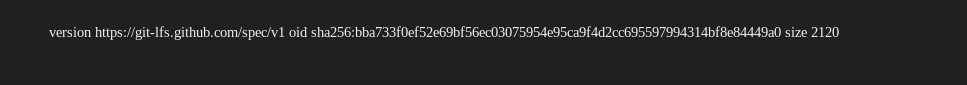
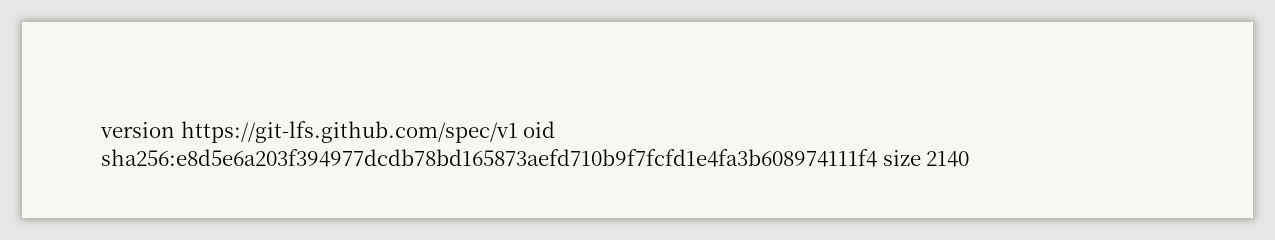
- version https://git-lfs.github.com/spec/v1 oid sha256:bba733f0ef52e69bf56ec03075954e95ca9f4d2cc695597994314bf8e84449a0 size 2120
+ version https://git-lfs.github.com/spec/v1 oid sha256:e8d5e6a203f394977dcdb78bd165873aefd710b9f7fcfd1e4fa3b608974111f4 size 2140

